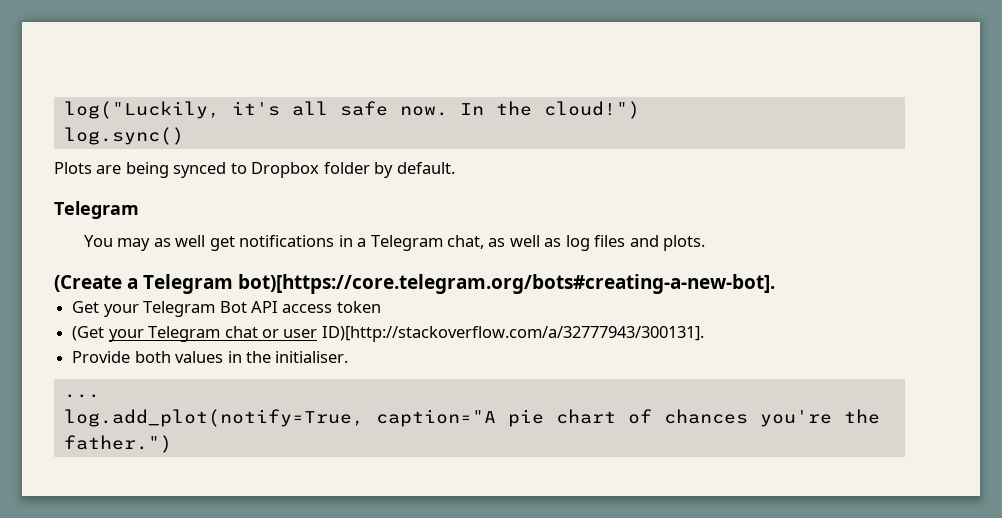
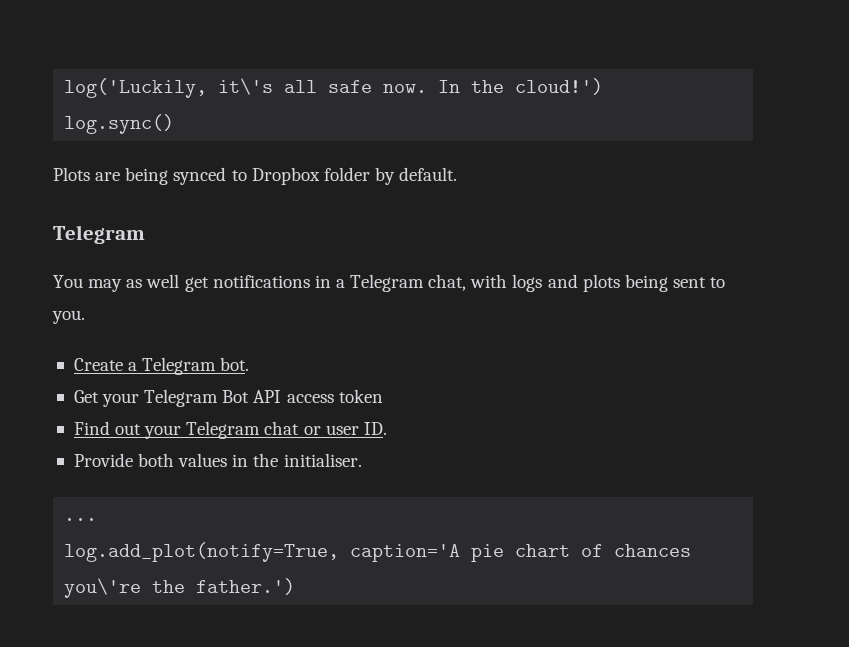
- log("Luckily, it's all safe now.
+ log('Luckily, it\'s all safe now.
- In the cloud!")
+ In the cloud!')
- You may as well get notifications in a Telegram chat, as well as log files and plots.
- (Create a Telegram bot)[https://core.telegram.org/bots#creating-a-new-bot].
+ You may as well get notifications in a Telegram chat, with logs and plots being sent to you.
+ Create a Telegram bot.
- (Get your Telegram chat or user ID)[http://stackoverflow.com/a/32777943/300131].
+ Find out your Telegram chat or user ID.
- log.add_plot(notify=True, caption="A pie chart of chances you're the father.")
+ log.add_plot(notify=True, caption='A pie chart of chances you\'re the father.')

